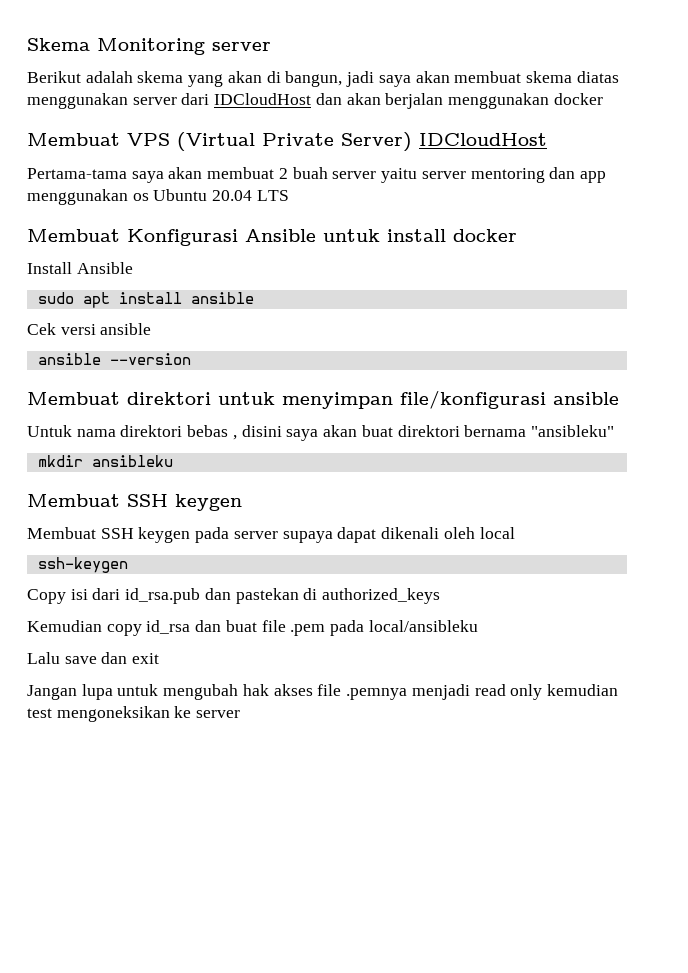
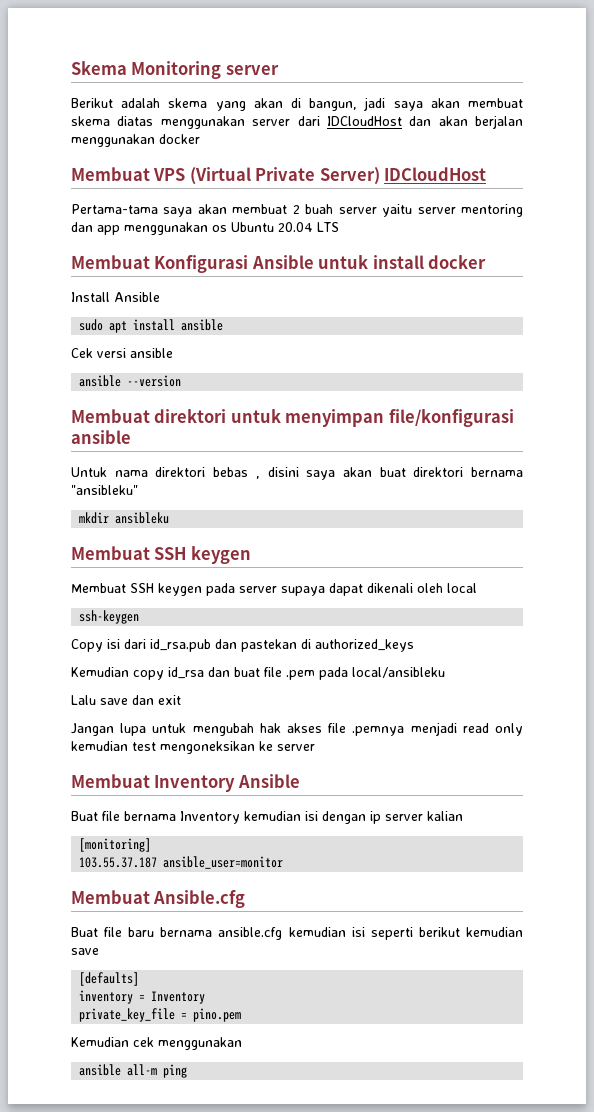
+ Membuat Inventory Ansible
+ Buat file bernama Inventory kemudian isi dengan ip server kalian
+ [monitoring]
+ 103.55.37.187 ansible_user=monitor
+ Membuat Ansible.cfg
+ Buat file baru bernama ansible.cfg kemudian isi seperti berikut kemudian save
+ [defaults]
+ inventory = Inventory
+ private_key_file = pino.pem
+ Kemudian cek menggunakan
+ ansible all-m ping

